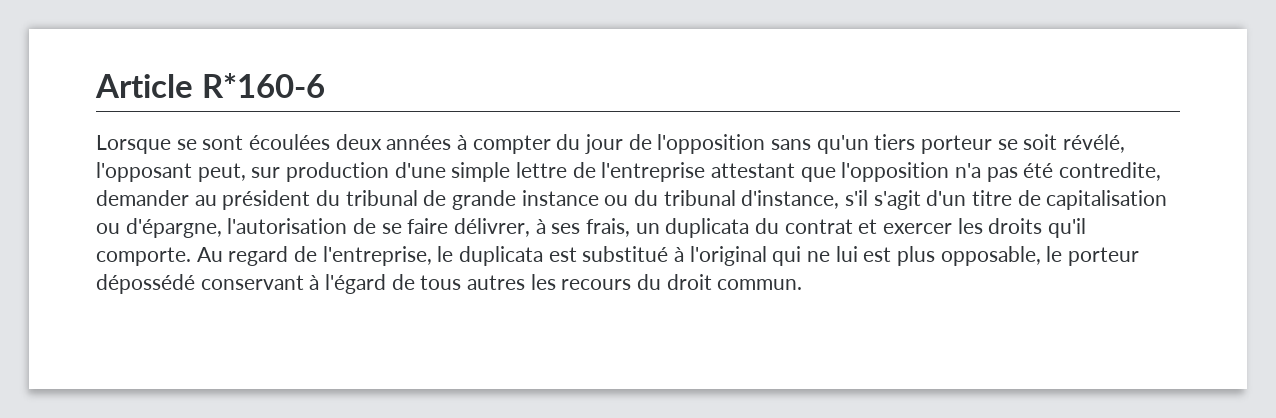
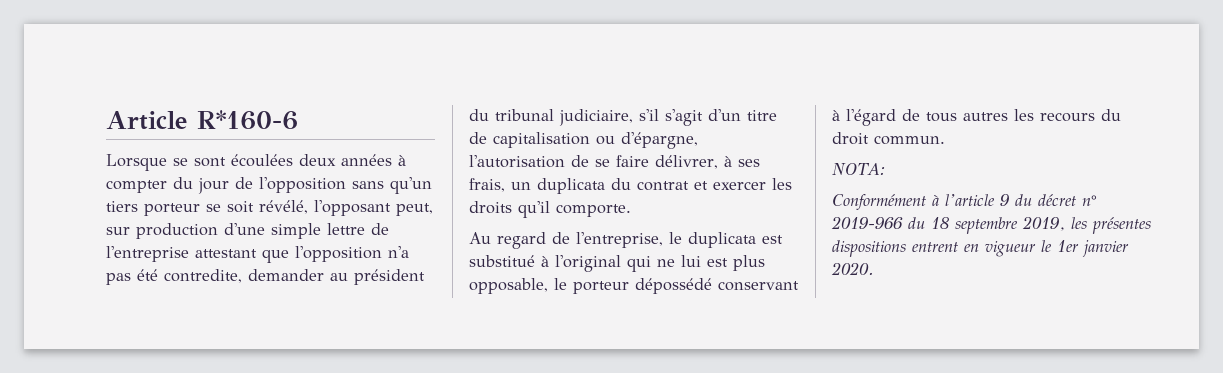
- Lorsque se sont écoulées deux années à compter du jour de l'opposition sans qu'un tiers porteur se soit révélé, l'opposant peut, sur production d'une simple lettre de l'entreprise attestant que l'opposition n'a pas été contredite, demander au président du tribunal de grande instance ou du tribunal d'instance, s'il s'agit d'un titre de capitalisation ou d'épargne, l'autorisation de se faire délivrer, à ses frais, un duplicata du contrat et exercer les droits qu'il comporte. Au regard de l'entreprise, le duplicata est substitué à l'original qui ne lui est plus opposable, le porteur dépossédé conservant à l'égard de tous autres les recours du droit commun.
+ Lorsque se sont écoulées deux années à compter du jour de l'opposition sans qu'un tiers porteur se soit révélé, l'opposant peut, sur production d'une simple lettre de l'entreprise attestant que l'opposition n'a pas été contredite, demander au président du tribunal judiciaire, s'il s'agit d'un titre de capitalisation ou d'épargne, l'autorisation de se faire délivrer, à ses frais, un duplicata du contrat et exercer les droits qu'il comporte.
+ Au regard de l'entreprise, le duplicata est substitué à l'original qui ne lui est plus opposable, le porteur dépossédé conservant à l'égard de tous autres les recours du droit commun.
+ NOTA:
+ Conformément à l’article 9 du décret n° 2019-966 du 18 septembre 2019, les présentes dispositions entrent en vigueur le 1er janvier 2020.

